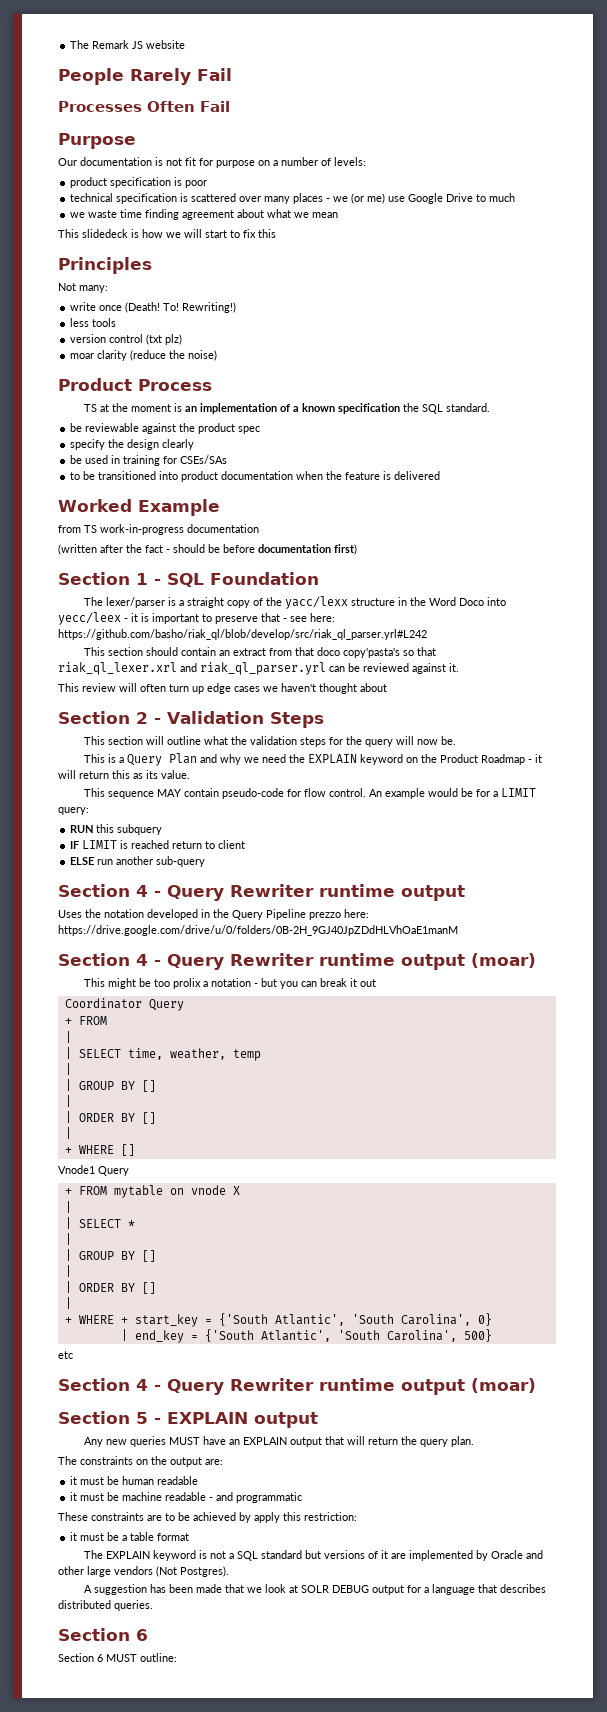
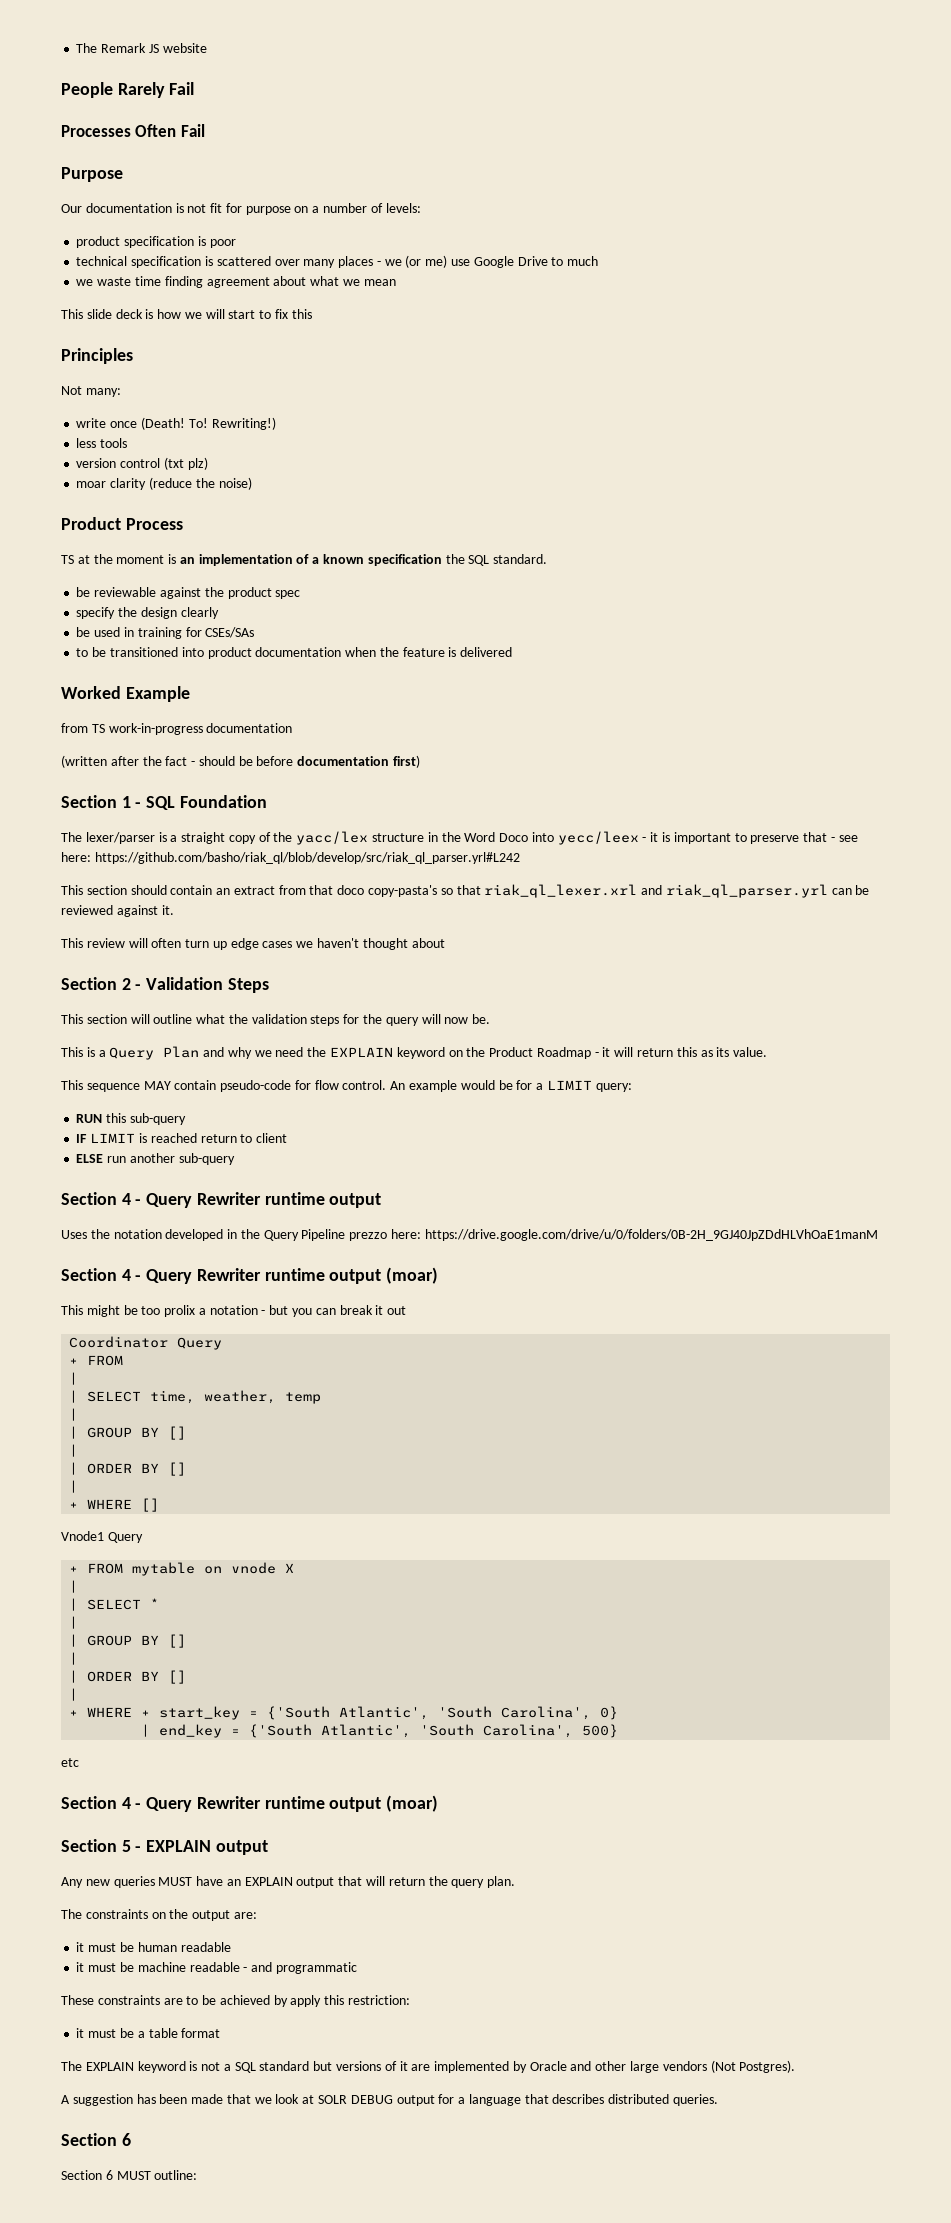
- This slidedeck is how we will start to fix this
+ This slide deck is how we will start to fix this
- The lexer/parser is a straight copy of the yacc/lexx structure in the Word Doco into yecc/leex - it is important to preserve that - see here: https://github.com/basho/riak_ql/blob/develop/src/riak_ql_parser.yrl#L242
+ The lexer/parser is a straight copy of the yacc/lex structure in the Word Doco into yecc/leex - it is important to preserve that - see here: https://github.com/basho/riak_ql/blob/develop/src/riak_ql_parser.yrl#L242
- This section should contain an extract from that doco copy'pasta's so that riak_ql_lexer.xrl and riak_ql_parser.yrl can be reviewed against it.
+ This section should contain an extract from that doco copy-pasta's so that riak_ql_lexer.xrl and riak_ql_parser.yrl can be reviewed against it.
- RUN this subquery
+ RUN this sub-query

